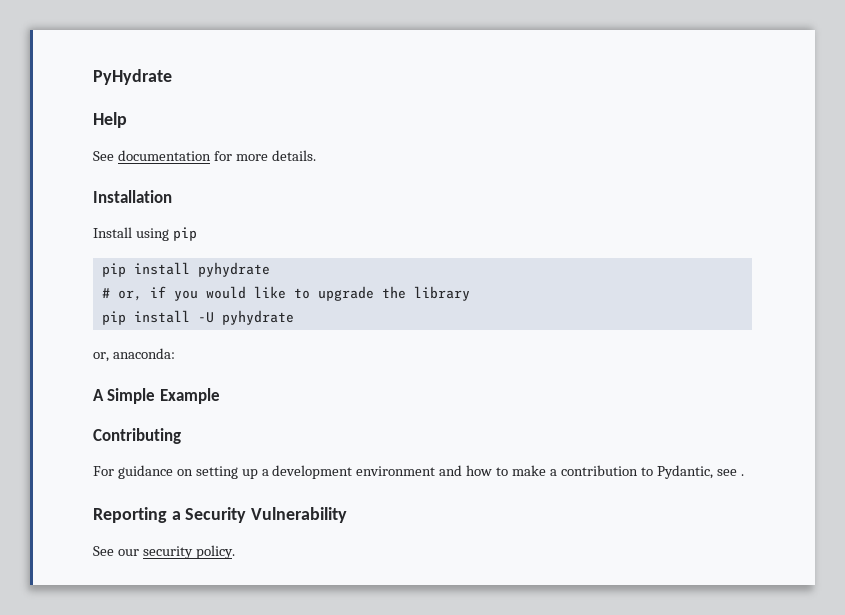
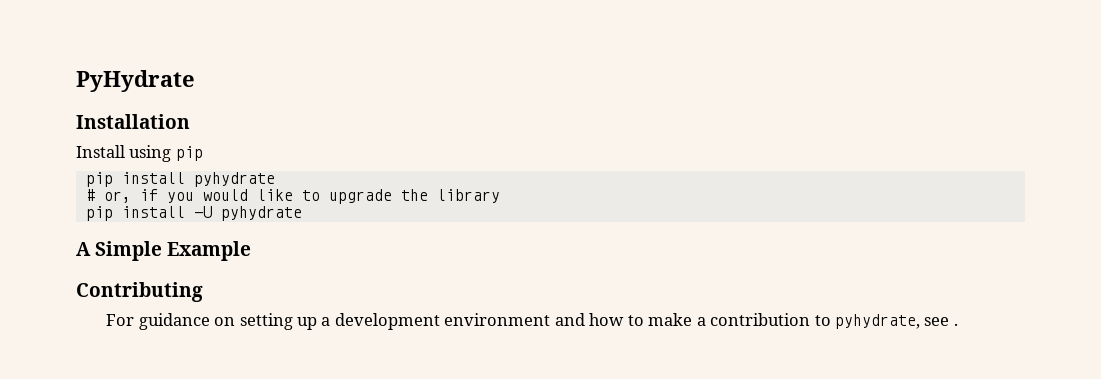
- Help
- See documentation for more details.
- or, anaconda:
- For guidance on setting up a development environment and how to make a contribution to Pydantic, see .
+ For guidance on setting up a development environment and how to make a contribution to pyhydrate, see .
- Reporting a Security Vulnerability
- See our security policy.

